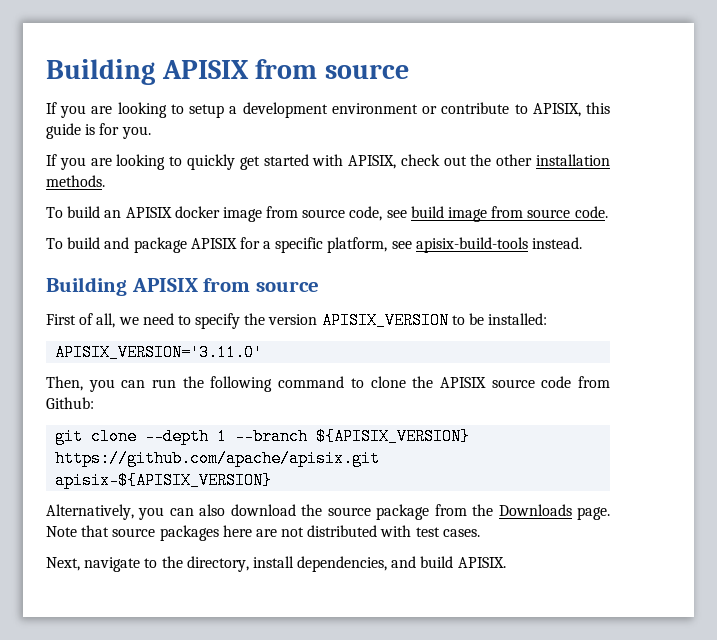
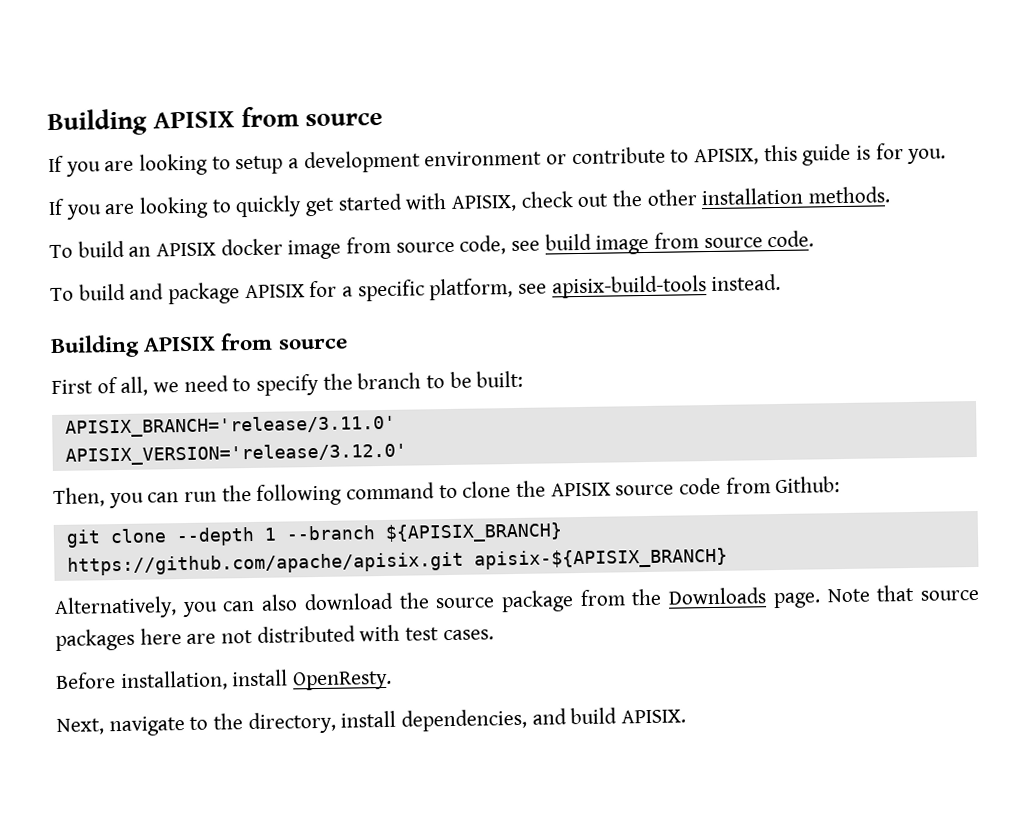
- First of all, we need to specify the version APISIX_VERSION to be installed:
- APISIX_VERSION='3.11.0'
+ First of all, we need to specify the branch to be built:
+ APISIX_BRANCH='release/3.11.0'
+ APISIX_VERSION='release/3.12.0'
- git clone --depth 1 --branch ${APISIX_VERSION} https://github.com/apache/apisix.git apisix-${APISIX_VERSION}
+ git clone --depth 1 --branch ${APISIX_BRANCH} https://github.com/apache/apisix.git apisix-${APISIX_BRANCH}
+ Before installation, install OpenResty.

